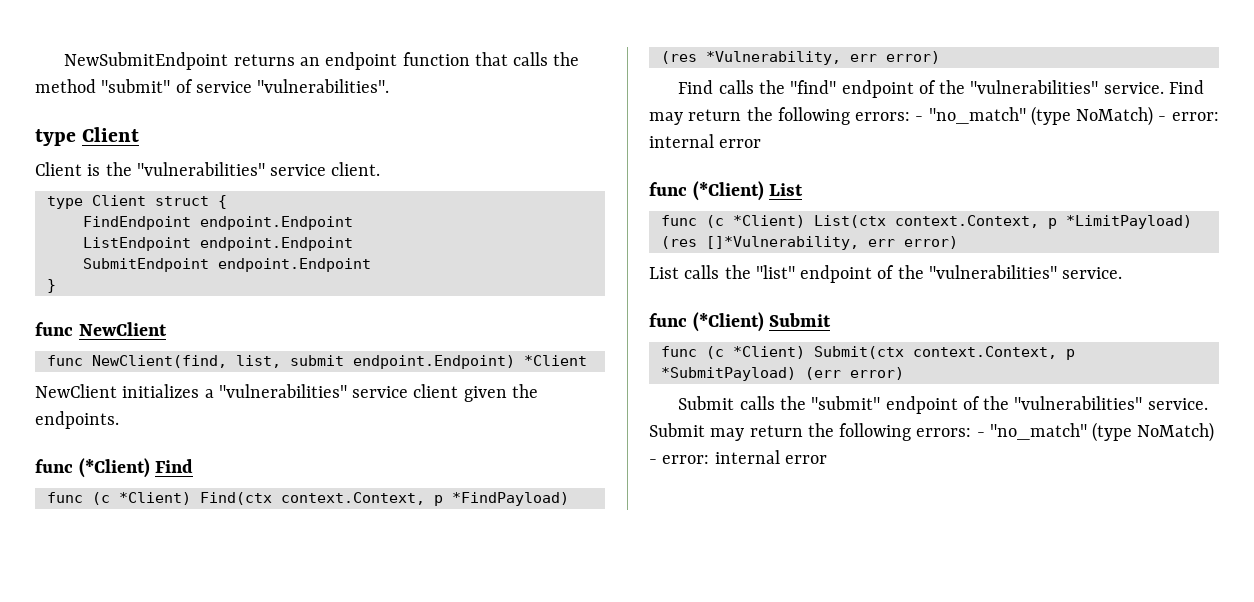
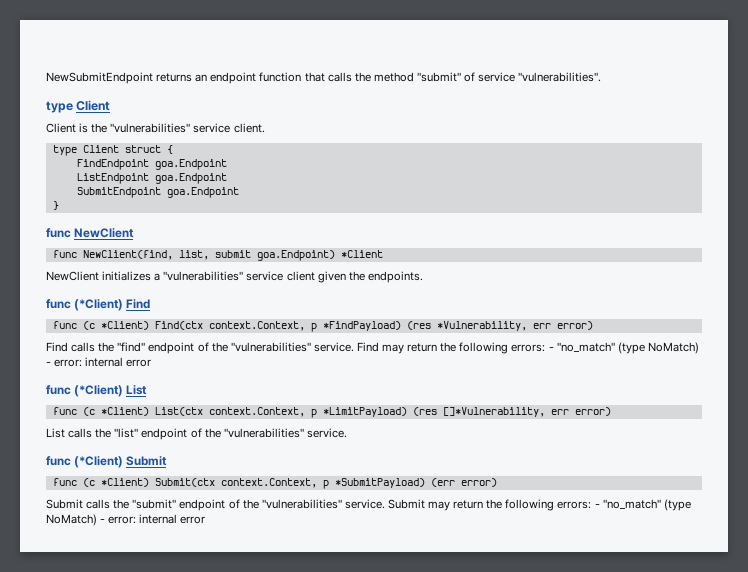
- FindEndpoint endpoint.Endpoint
+ FindEndpoint goa.Endpoint
- ListEndpoint endpoint.Endpoint
+ ListEndpoint goa.Endpoint
- SubmitEndpoint endpoint.Endpoint
+ SubmitEndpoint goa.Endpoint
- func NewClient(find, list, submit endpoint.Endpoint) *Client
+ func NewClient(find, list, submit goa.Endpoint) *Client

